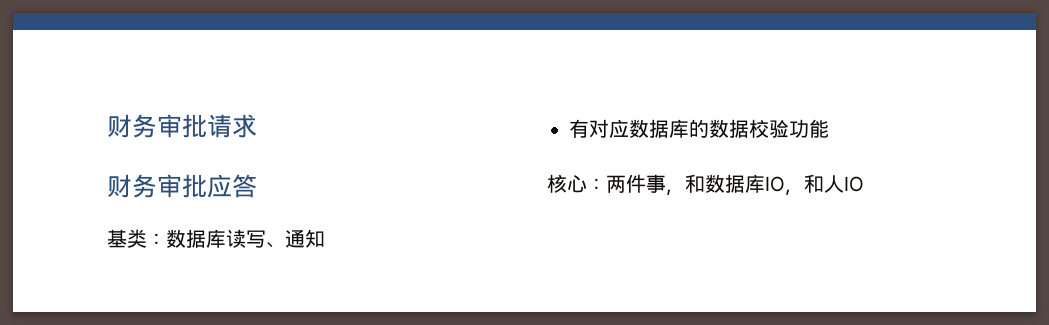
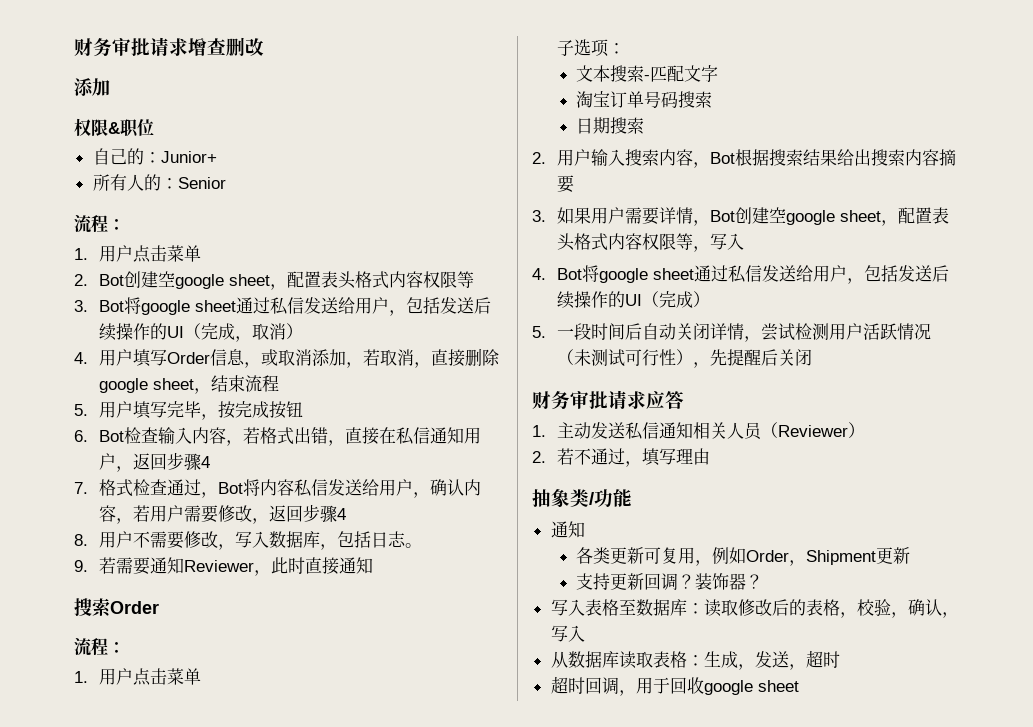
- 财务审批请求
- 财务审批应答
+ 财务审批请求增查删改
+ 添加
+ 权限&职位
+ 自己的：Junior+
+ 所有人的：Senior
+ 流程：
+ 1.用户点击菜单
+ 2. Bot创建空google sheet，配置表头格式内容权限等
+ 3. Bot将google sheet通过私信发送给用户，包括发送后续操作的UI（完成，取消）
+ 4.用户填写Order信息，或取消添加，若取消，直接删除google sheet，结束流程
+ 5.用户填写完毕，按完成按钮
+ 6. Bot检查输入内容，若格式出错，直接在私信通知用户，返回步骤4
+ 7.格式检查通过，Bot将内容私信发送给用户，确认内容，若用户需要修改，返回步骤4
+ 8.用户不需要修改，写入数据库，包括日志。
+ 9.若需要通知Reviewer，此时直接通知
+ 搜索Order
+ 流程：
+ 1.用户点击菜单
+ 子选项：
+ 文本搜索-匹配文字
+ 淘宝订单号码搜索
+ 日期搜索
+ 2.用户输入搜索内容，Bot根据搜索结果给出搜索内容摘要
+ 3.如果用户需要详情，Bot创建空google sheet，配置表头格式内容权限等，写入
+ 4. Bot将google sheet通过私信发送给用户，包括发送后续操作的UI（完成）
+ 5.一段时间后自动关闭详情，尝试检测用户活跃情况（未测试可行性），先提醒后关闭
+ 财务审批请求应答
- 基类：数据库读写、通知
- 有对应数据库的数据校验功能
- 核心：两件事，和数据库IO，和人IO
+ 1.主动发送私信通知相关人员（Reviewer）
+ 2.若不通过，填写理由
+ 抽象类/功能
+ 通知
+ 各类更新可复用，例如Order，Shipment更新
+ 支持更新回调？装饰器？
+ 写入表格至数据库：读取修改后的表格，校验，确认，写入
+ 从数据库读取表格：生成，发送，超时
+ 超时回调，用于回收google sheet

